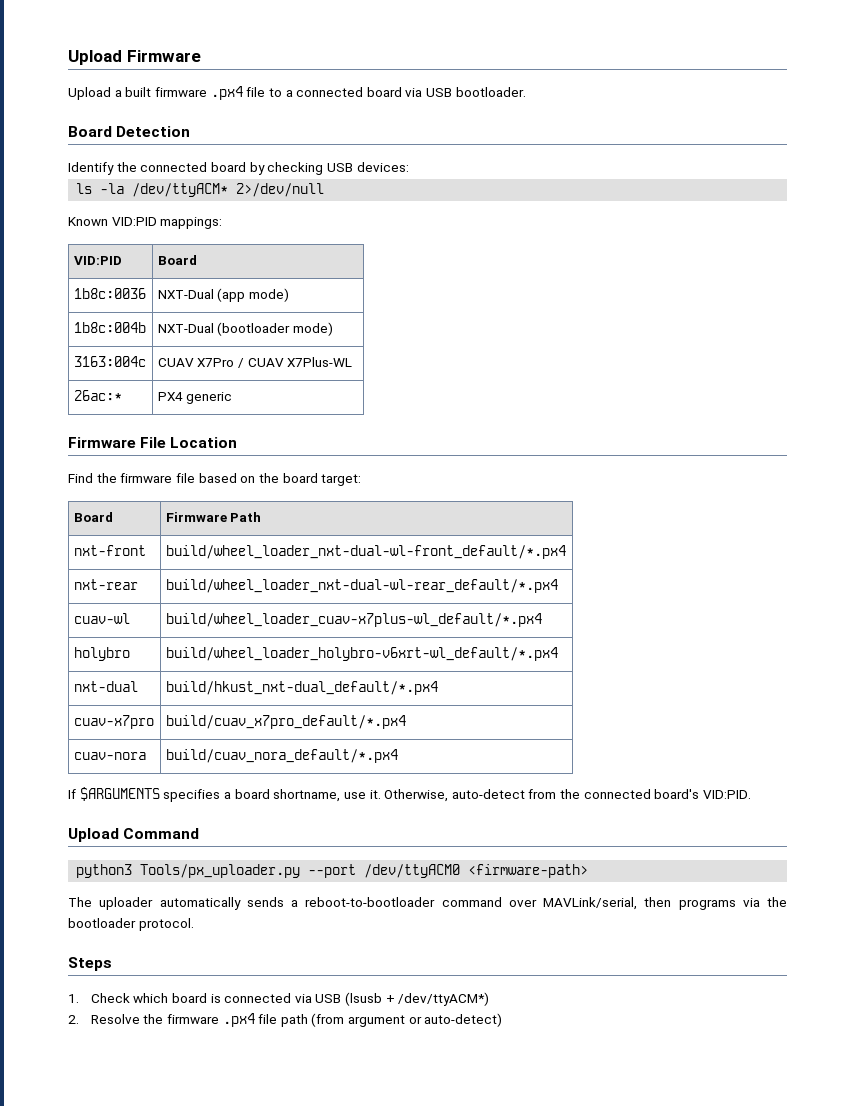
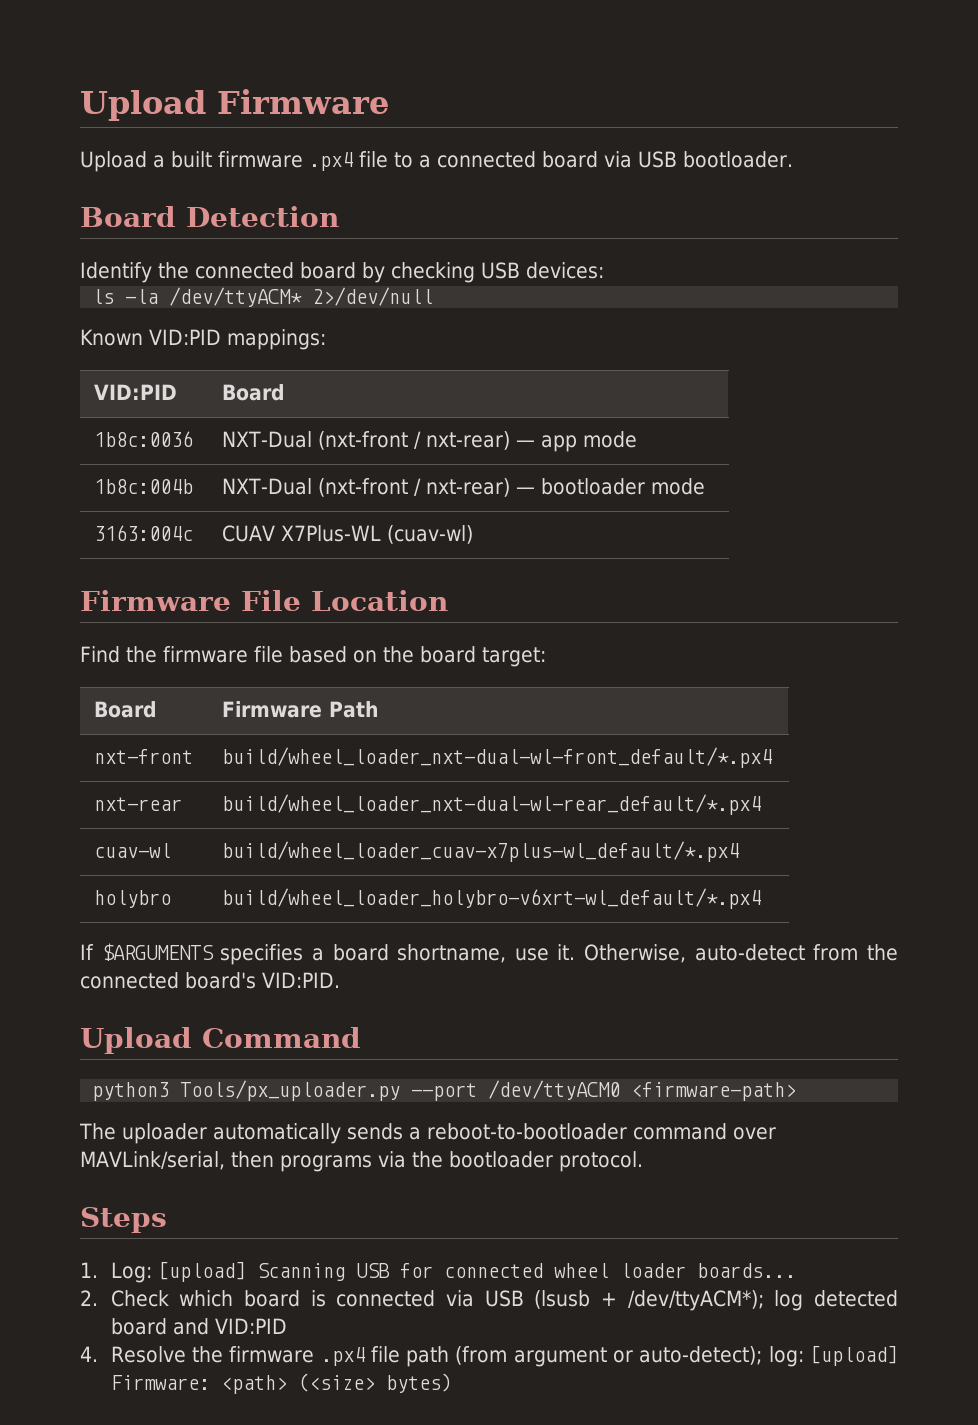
- 1b8c:0036 | NXT-Dual (app mode)
- 1b8c:004b | NXT-Dual (bootloader mode)
- 3163:004c | CUAV X7Pro / CUAV X7Plus-WL
- 26ac:* | PX4 generic
+ 1b8c:0036 | NXT-Dual (nxt-front / nxt-rear) — app mode
+ 1b8c:004b | NXT-Dual (nxt-front / nxt-rear) — bootloader mode
+ 3163:004c | CUAV X7Plus-WL (cuav-wl)
- nxt-dual | build/hkust_nxt-dual_default/*.px4
- cuav-x7pro | build/cuav_x7pro_default/*.px4
- cuav-nora | build/cuav_nora_default/*.px4
- 1. Check which board is connected via USB (lsusb + /dev/ttyACM*)
- 2. Resolve the firmware .px4 file path (from argument or auto-detect)
+ 1. Log: [upload] Scanning USB for connected wheel loader boards...
+ 2. Check which board is connected via USB (lsusb + /dev/ttyACM*); log detected board and VID:PID
+ 4. Resolve the firmware .px4 file path (from argument or auto-detect); log: [upload] Firmware: <path> (<size> bytes)

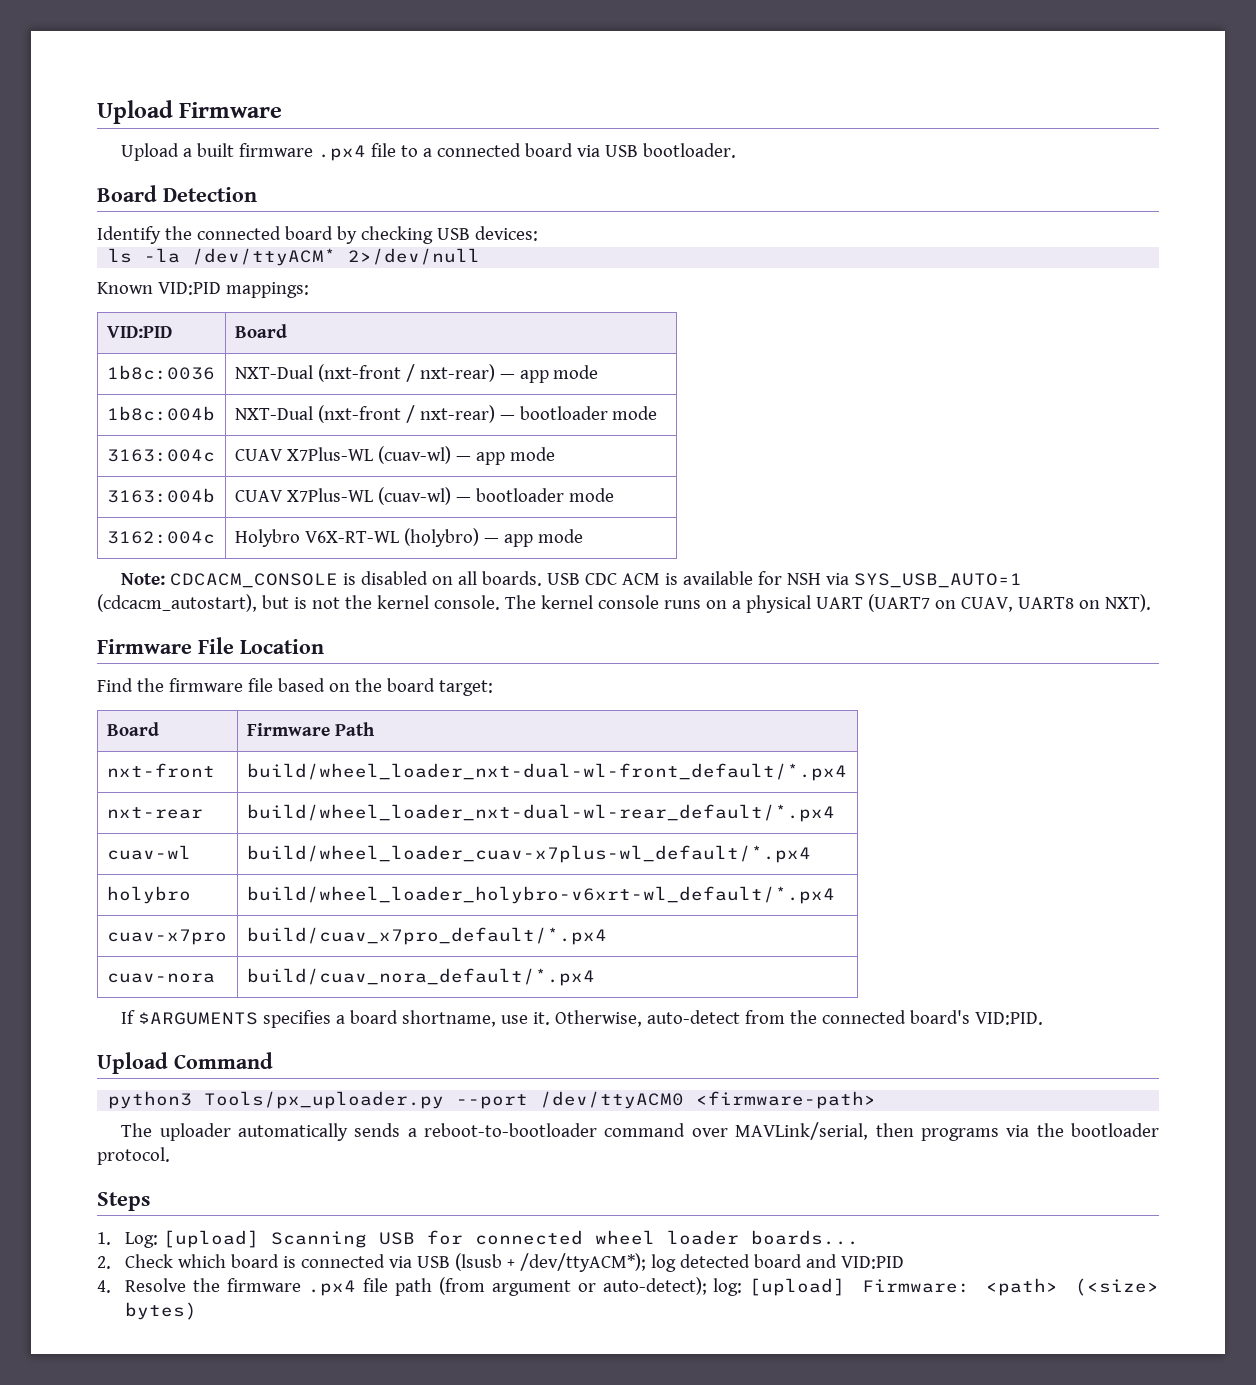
- 3163:004c | CUAV X7Plus-WL (cuav-wl)
+ 3163:004c | CUAV X7Plus-WL (cuav-wl) — app mode
+ 3163:004b | CUAV X7Plus-WL (cuav-wl) — bootloader mode
+ 3162:004c | Holybro V6X-RT-WL (holybro) — app mode
+ Note: CDCACM_CONSOLE is disabled on all boards. USB CDC ACM is available for NSH via SYS_USB_AUTO=1 (cdcacm_autostart), but is not the kernel console. The kernel console runs on a physical UART (UART7 on CUAV, UART8 on NXT).
+ cuav-x7pro | build/cuav_x7pro_default/*.px4
+ cuav-nora | build/cuav_nora_default/*.px4

